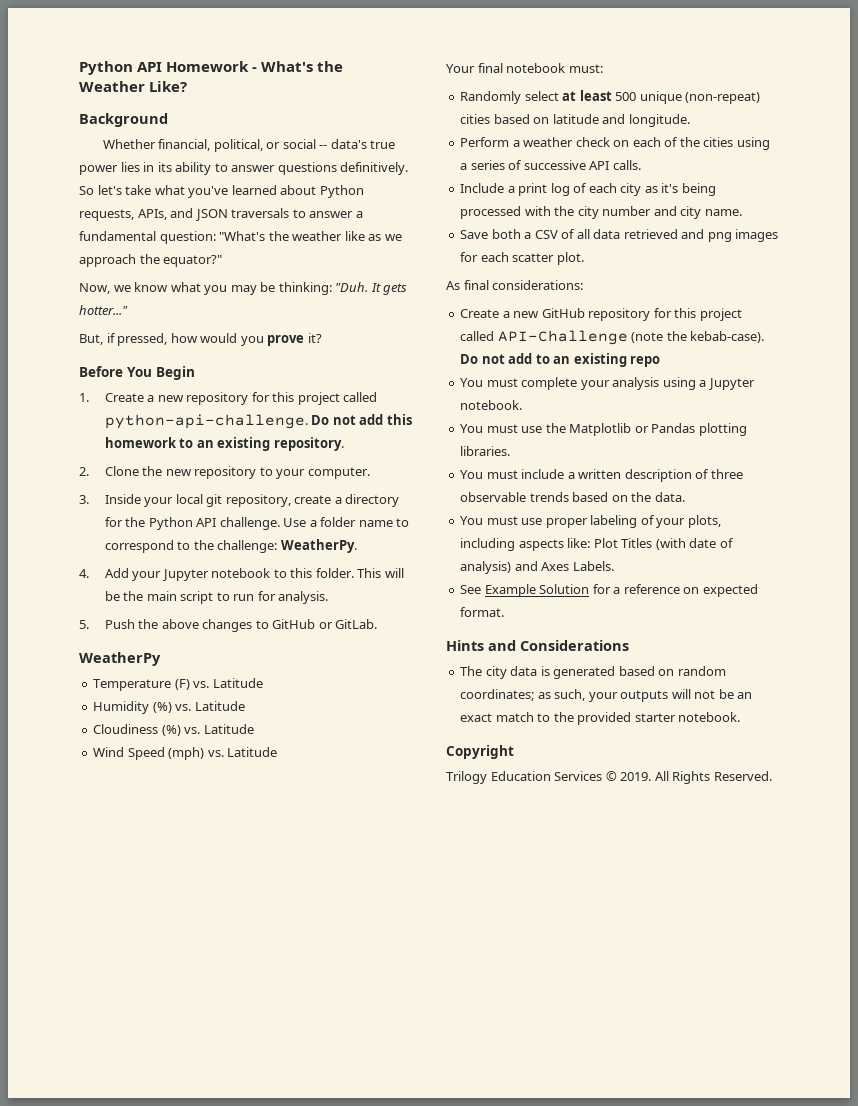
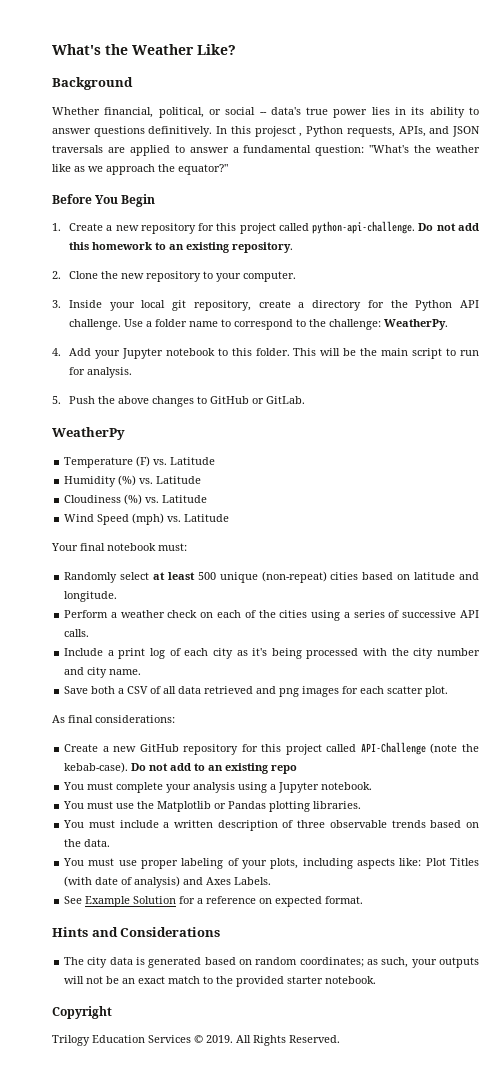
- Python API Homework - What's the Weather Like?
+ What's the Weather Like?
- So let's take what you've learned about Python requests, APIs, and JSON traversals to answer a fundamental question: "What's the weather like as we approach the equator?"
+ In this projesct , Python requests, APIs, and JSON traversals are applied to answer a fundamental question: "What's the weather like as we approach the equator?"
- Now, we know what you may be thinking: "Duh. It gets hotter..."
- But, if pressed, how would you prove it?

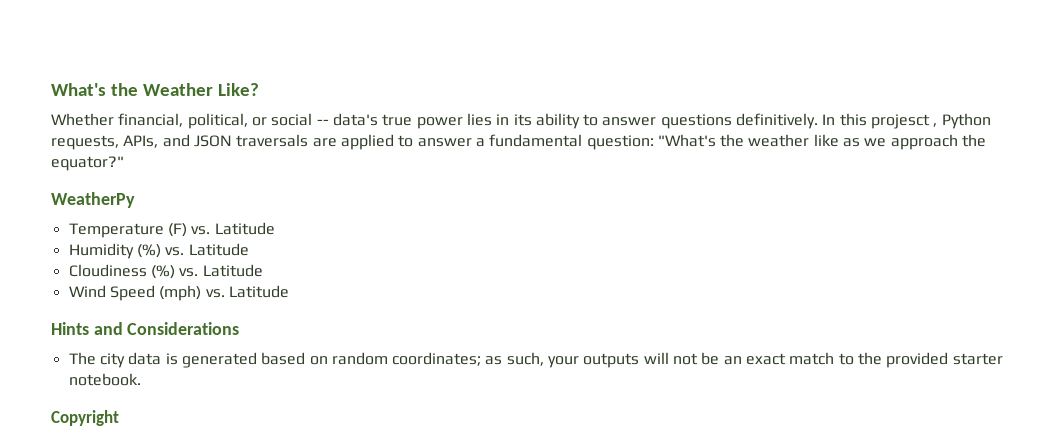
- Background
- Before You Begin
- 1. Create a new repository for this project called python-api-challenge. Do not add this homework to an existing repository.
- 2. Clone the new repository to your computer.
- 3. Inside your local git repository, create a directory for the Python API challenge. Use a folder name to correspond to the challenge: WeatherPy.
- 4. Add your Jupyter notebook to this folder. This will be the main script to run for analysis.
- 5. Push the above changes to GitHub or GitLab.
- Your final notebook must:
- Randomly select at least 500 unique (non-repeat) cities based on latitude and longitude.
- Perform a weather check on each of the cities using a series of successive API calls.
- Include a print log of each city as it's being processed with the city number and city name.
- Save both a CSV of all data retrieved and png images for each scatter plot.
- As final considerations:
- Create a new GitHub repository for this project called API-Challenge (note the kebab-case). Do not add to an existing repo
- You must complete your analysis using a Jupyter notebook.
- You must use the Matplotlib or Pandas plotting libraries.
- You must include a written description of three observable trends based on the data.
- You must use proper labeling of your plots, including aspects like: Plot Titles (with date of analysis) and Axes Labels.
- See Example Solution for a reference on expected format.
- Trilogy Education Services © 2019. All Rights Reserved.

